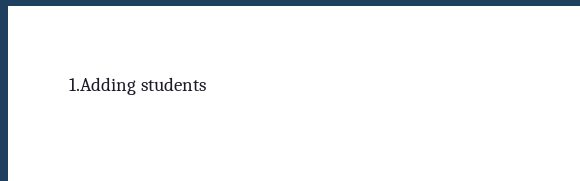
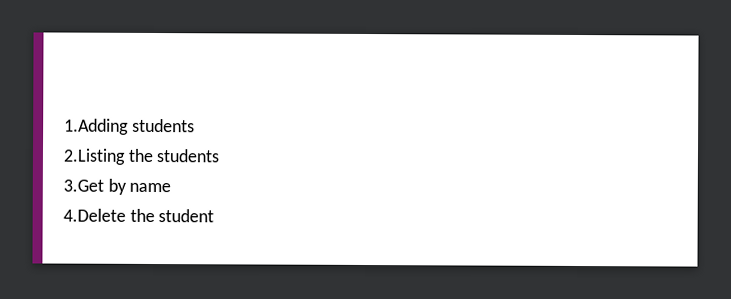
+ 2.Listing the students
+ 3.Get by name
+ 4.Delete the student

